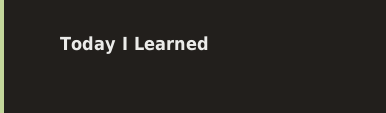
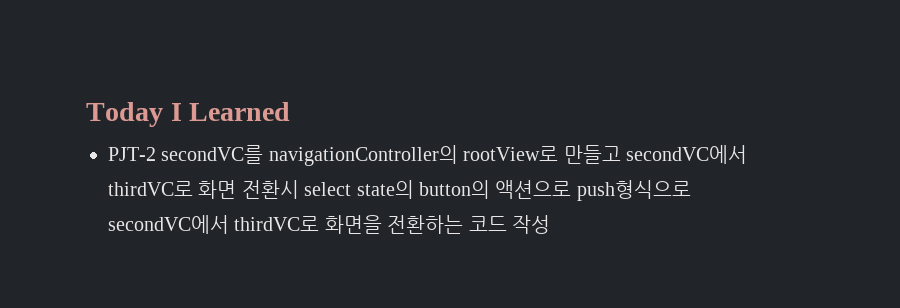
+ PJT-2 secondVC를 navigationController의 rootView로 만들고 secondVC에서 thirdVC로 화면 전환시 select state의 button의 액션으로 push형식으로 secondVC에서 thirdVC로 화면을 전환하는 코드 작성

